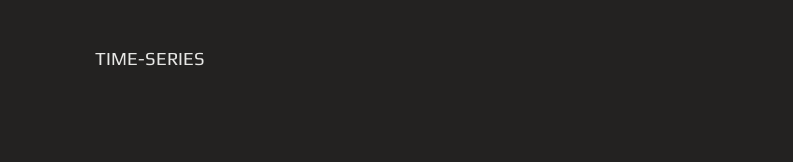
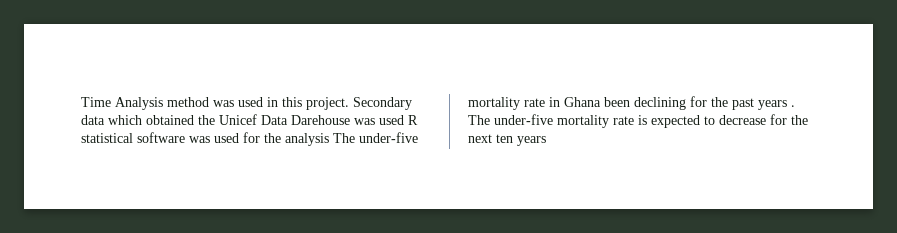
- TIME-SERIES
+ Time Analysis method was used in this project. Secondary data which obtained the Unicef Data Darehouse was used R statistical software was used for the analysis The under-five mortality rate in Ghana been declining for the past years . The under-five mortality rate is expected to decrease for the next ten years

